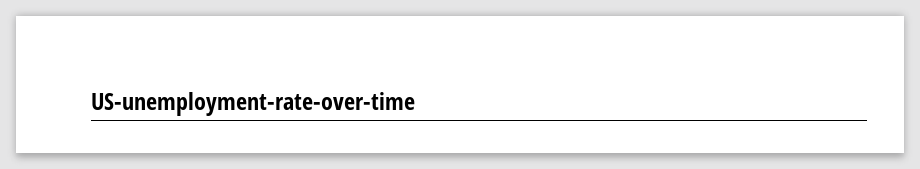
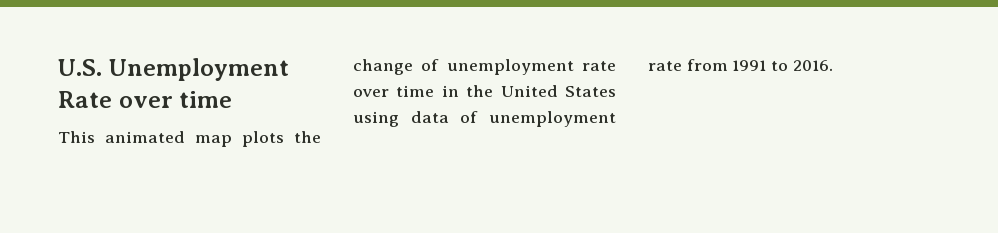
- US-unemployment-rate-over-time
+ U.S. Unemployment Rate over time
+ This animated map plots the change of unemployment rate over time in the United States using data of unemployment rate from 1991 to 2016.

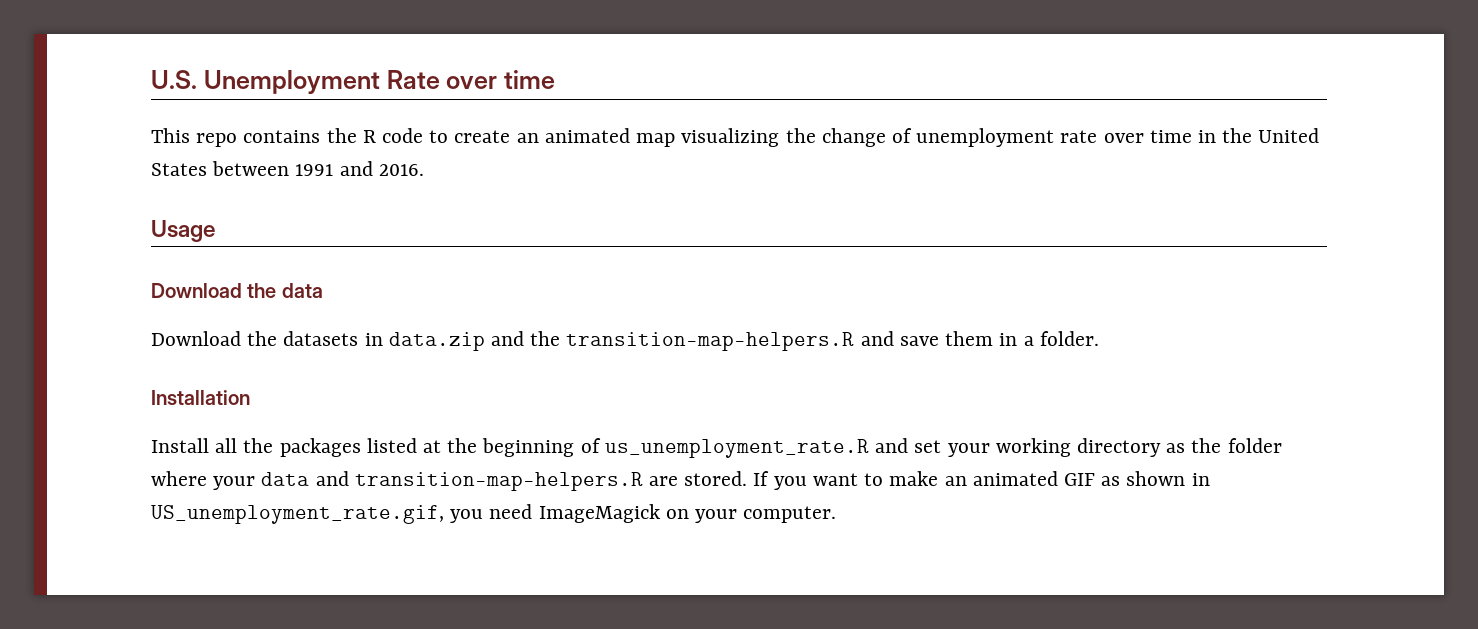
- This animated map plots the change of unemployment rate over time in the United States using data of unemployment rate from 1991 to 2016.
+ This repo contains the R code to create an animated map visualizing the change of unemployment rate over time in the United States between 1991 and 2016.
+ Usage
+ Download the data
+ Download the datasets in data.zip and the transition-map-helpers.R and save them in a folder.
+ Installation
+ Install all the packages listed at the beginning of us_unemployment_rate.R and set your working directory as the folder where your data and transition-map-helpers.R are stored. If you want to make an animated GIF as shown in US_unemployment_rate.gif, you need ImageMagick on your computer.

